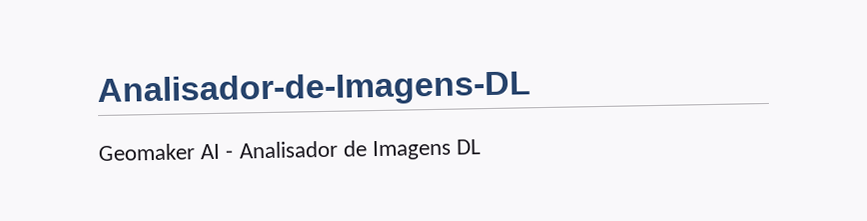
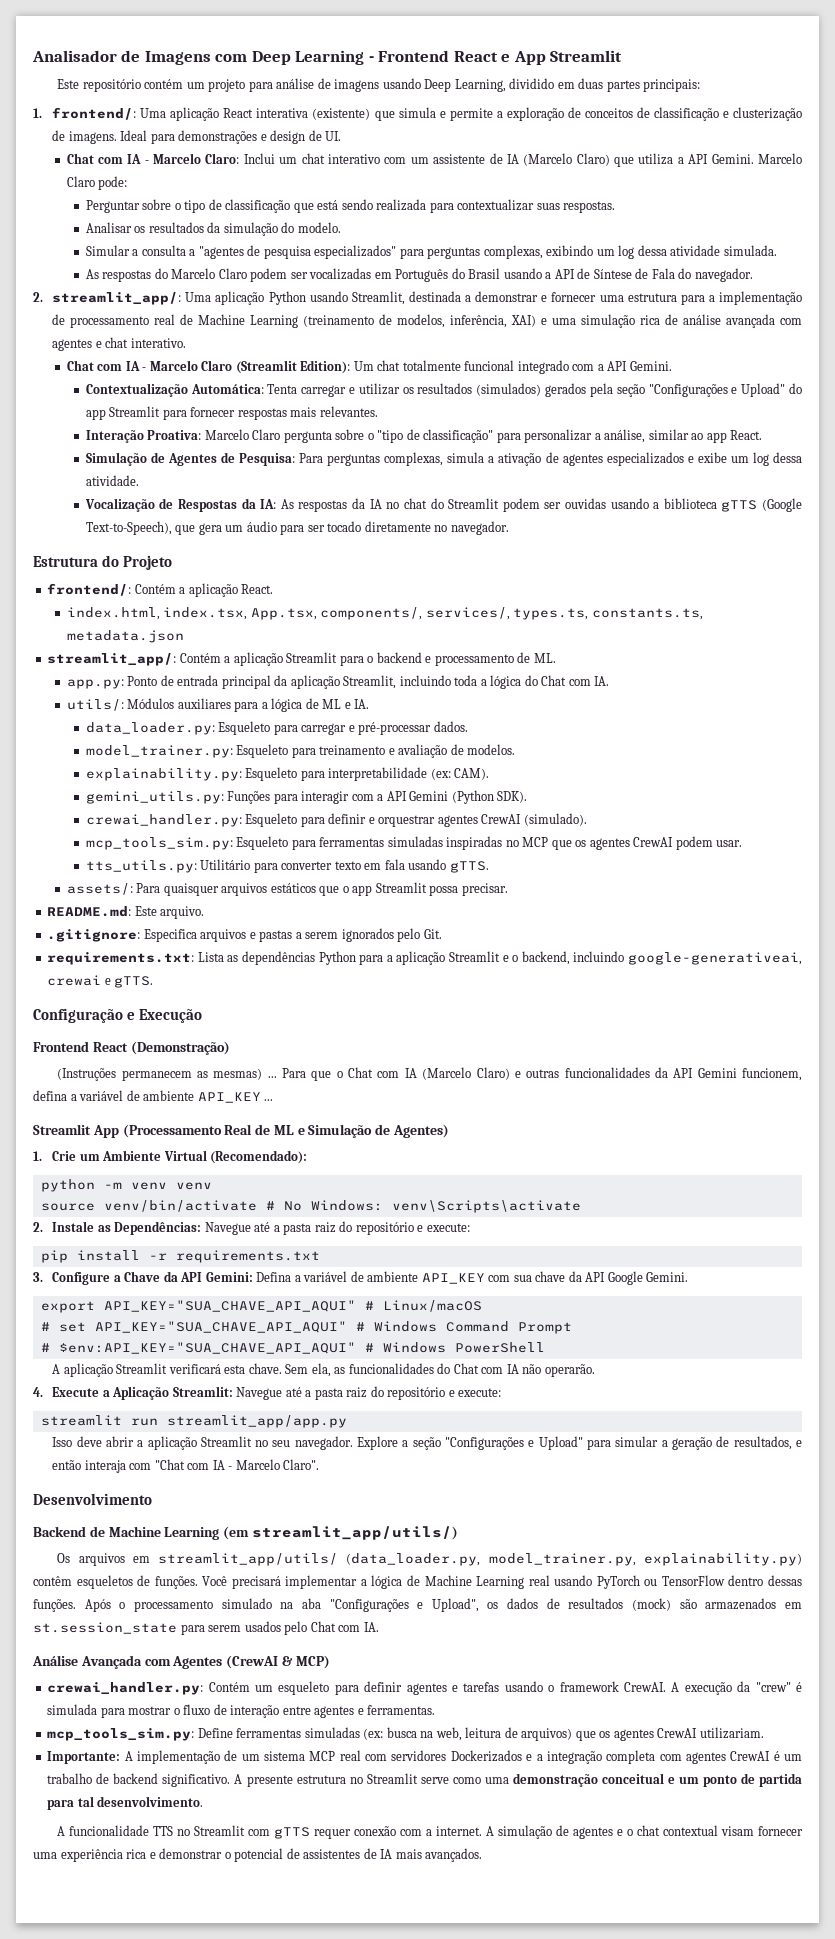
- Analisador-de-Imagens-DL
- Geomaker AI - Analisador de Imagens DL
+ Analisador de Imagens com Deep Learning - Frontend React e App Streamlit
+ Este repositório contém um projeto para análise de imagens usando Deep Learning, dividido em duas partes principais:
+ 1. frontend/: Uma aplicação React interativa (existente) que simula e permite a exploração de conceitos de classificação e clusterização de imagens. Ideal para demonstrações e design de UI.
+ Chat com IA - Marcelo Claro: Inclui um chat interativo com um assistente de IA (Marcelo Claro) que utiliza a API Gemini. Marcelo Claro pode:
+ Perguntar sobre o tipo de classificação que está sendo realizada para contextualizar suas respostas.
+ Analisar os resultados da simulação do modelo.
+ Simular a consulta a "agentes de pesquisa especializados" para perguntas complexas, exibindo um log dessa atividade simulada.
+ As respostas do Marcelo Claro podem ser vocalizadas em Português do Brasil usando a API de Síntese de Fala do navegador.
+ 2. streamlit_app/: Uma aplicação Python usando Streamlit, destinada a demonstrar e fornecer uma estrutura para a implementação de processamento real de Machine Learning (treinamento de modelos, inferência, XAI) e uma simulação rica de análise avançada com agentes e chat interativo.
+ Chat com IA - Marcelo Claro (Streamlit Edition): Um chat totalmente funcional integrado com a API Gemini.
+ Contextualização Automática: Tenta carregar e utilizar os resultados (simulados) gerados pela seção "Configurações e Upload" do app Streamlit para fornecer respostas mais relevantes.
+ Interação Proativa: Marcelo Claro pergunta sobre o "tipo de classificação" para personalizar a análise, similar ao app React.
+ Simulação de Agentes de Pesquisa: Para perguntas complexas, simula a ativação de agentes especializados e exibe um log dessa atividade.
+ Vocalização de Respostas da IA: As respostas da IA no chat do Streamlit podem ser ouvidas usando a biblioteca gTTS (Google Text-to-Speech), que gera um áudio para ser tocado diretamente no navegador.
+ Estrutura do Projeto
+ frontend/: Contém a aplicação React.
+ index.html, index.tsx, App.tsx, components/, services/, types.ts, constants.ts, metadata.json
+ streamlit_app/: Contém a aplicação Streamlit para o backend e processamento de ML.
+ app.py: Ponto de entrada principal da aplicação Streamlit, incluindo toda a lógica do Chat com IA.
+ utils/: Módulos auxiliares para a lógica de ML e IA.
+ data_loader.py: Esqueleto para carregar e pré-processar dados.
+ model_trainer.py: Esqueleto para treinamento e avaliação de modelos.
+ explainability.py: Esqueleto para interpretabilidade (ex: CAM).
+ gemini_utils.py: Funções para interagir com a API Gemini (Python SDK).
+ crewai_handler.py: Esqueleto para definir e orquestrar agentes CrewAI (simulado).
+ mcp_tools_sim.py: Esqueleto para ferramentas simuladas inspiradas no MCP que os agentes CrewAI podem usar.
+ tts_utils.py: Utilitário para converter texto em fala usando gTTS.
+ assets/: Para quaisquer arquivos estáticos que o app Streamlit possa precisar.
+ README.md: Este arquivo.
+ .gitignore: Especifica arquivos e pastas a serem ignorados pelo Git.
+ requirements.txt: Lista as dependências Python para a aplicação Streamlit e o backend, incluindo google-generativeai, crewai e gTTS.
+ Configuração e Execução
+ Frontend React (Demonstração)
+ (Instruções permanecem as mesmas) ... Para que o Chat com IA (Marcelo Claro) e outras funcionalidades da API Gemini funcionem, defina a variável de ambiente API_KEY ...
+ Streamlit App (Processamento Real de ML e Simulação de Agentes)
+ 1. Crie um Ambiente Virtual (Recomendado):
+ python -m venv venv
+ source venv/bin/activate # No Windows: venv\Scripts\activate
+ 2. Instale as Dependências: Navegue até a pasta raiz do repositório e execute:
+ pip install -r requirements.txt
+ 3. Configure a Chave da API Gemini: Defina a variável de ambiente API_KEY com sua chave da API Google Gemini.
+ export API_KEY="SUA_CHAVE_API_AQUI" # Linux/macOS
+ # set API_KEY="SUA_CHAVE_API_AQUI" # Windows Command Prompt
+ # $env:API_KEY="SUA_CHAVE_API_AQUI" # Windows PowerShell
+ A aplicação Streamlit verificará esta chave. Sem ela, as funcionalidades do Chat com IA não operarão.
+ 4. Execute a Aplicação Streamlit: Navegue até a pasta raiz do repositório e execute:
+ streamlit run streamlit_app/app.py
+ Isso deve abrir a aplicação Streamlit no seu navegador. Explore a seção "Configurações e Upload" para simular a geração de resultados, e então interaja com "Chat com IA - Marcelo Claro".
+ Desenvolvimento
+ Backend de Machine Learning (em streamlit_app/utils/)
+ Os arquivos em streamlit_app/utils/ (data_loader.py, model_trainer.py, explainability.py) contêm esqueletos de funções. Você precisará implementar a lógica de Machine Learning real usando PyTorch ou TensorFlow dentro dessas funções. Após o processamento simulado na aba "Configurações e Upload", os dados de resultados (mock) são armazenados em st.session_state para serem usados pelo Chat com IA.
+ Análise Avançada com Agentes (CrewAI & MCP)
+ crewai_handler.py: Contém um esqueleto para definir agentes e tarefas usando o framework CrewAI. A execução da "crew" é simulada para mostrar o fluxo de interação entre agentes e ferramentas.
+ mcp_tools_sim.py: Define ferramentas simuladas (ex: busca na web, leitura de arquivos) que os agentes CrewAI utilizariam.
+ Importante: A implementação de um sistema MCP real com servidores Dockerizados e a integração completa com agentes CrewAI é um trabalho de backend significativo. A presente estrutura no Streamlit serve como uma demonstração conceitual e um ponto de partida para tal desenvolvimento.
+ A funcionalidade TTS no Streamlit com gTTS requer conexão com a internet. A simulação de agentes e o chat contextual visam fornecer uma experiência rica e demonstrar o potencial de assistentes de IA mais avançados.

